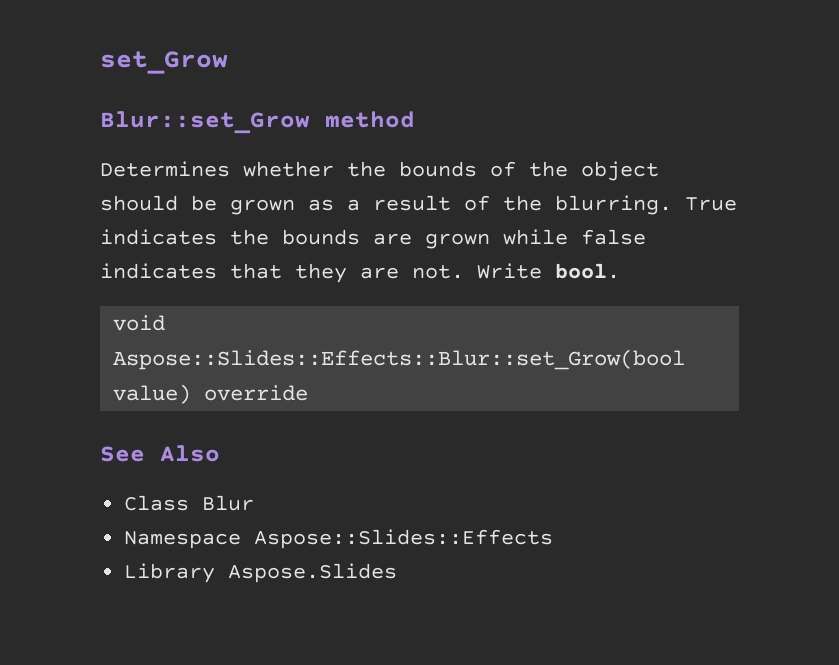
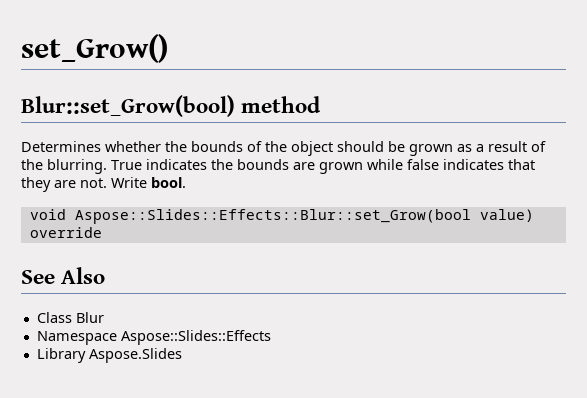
- set_Grow
- Blur::set_Grow method
+ set_Grow()
+ Blur::set_Grow(bool) method

